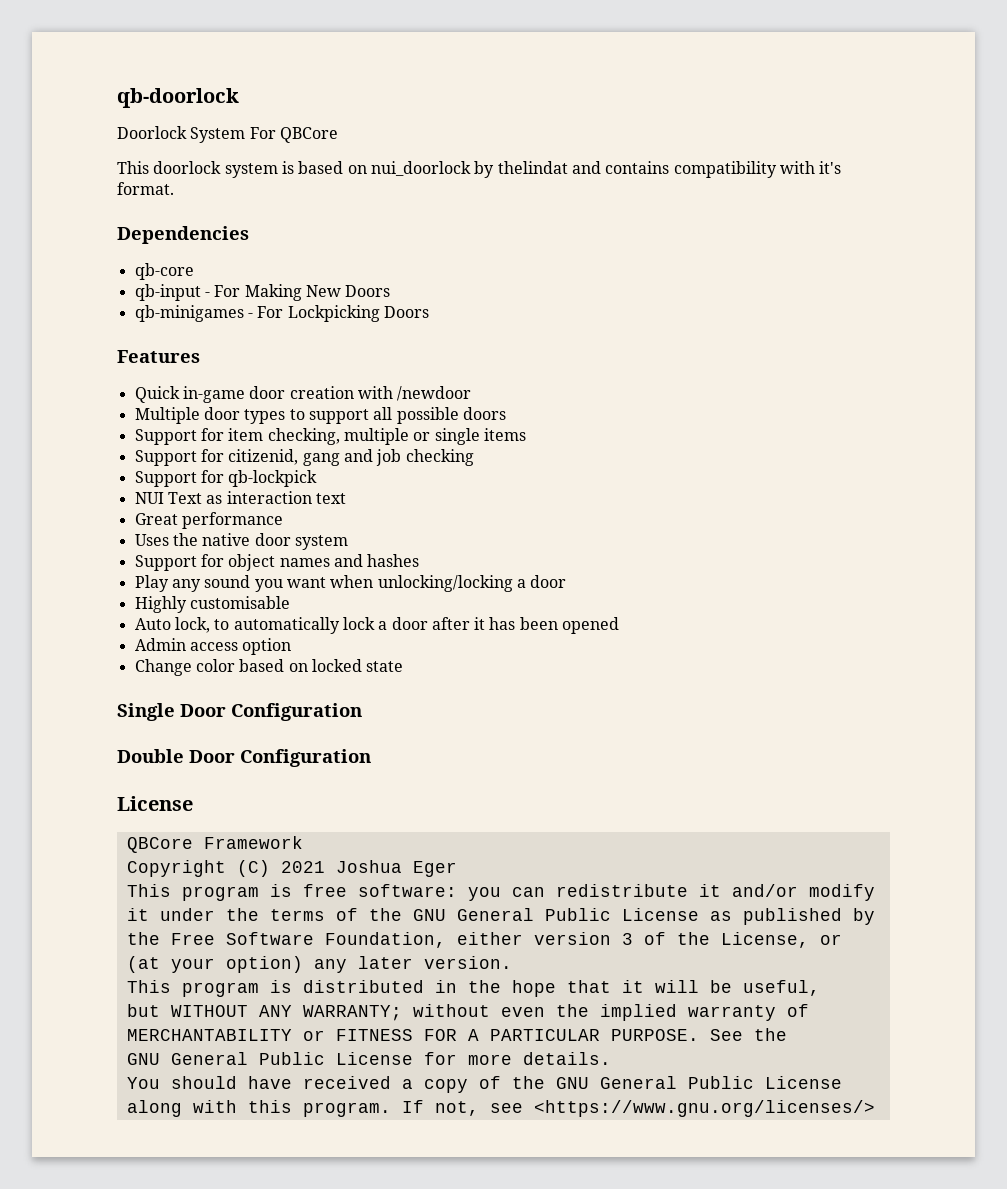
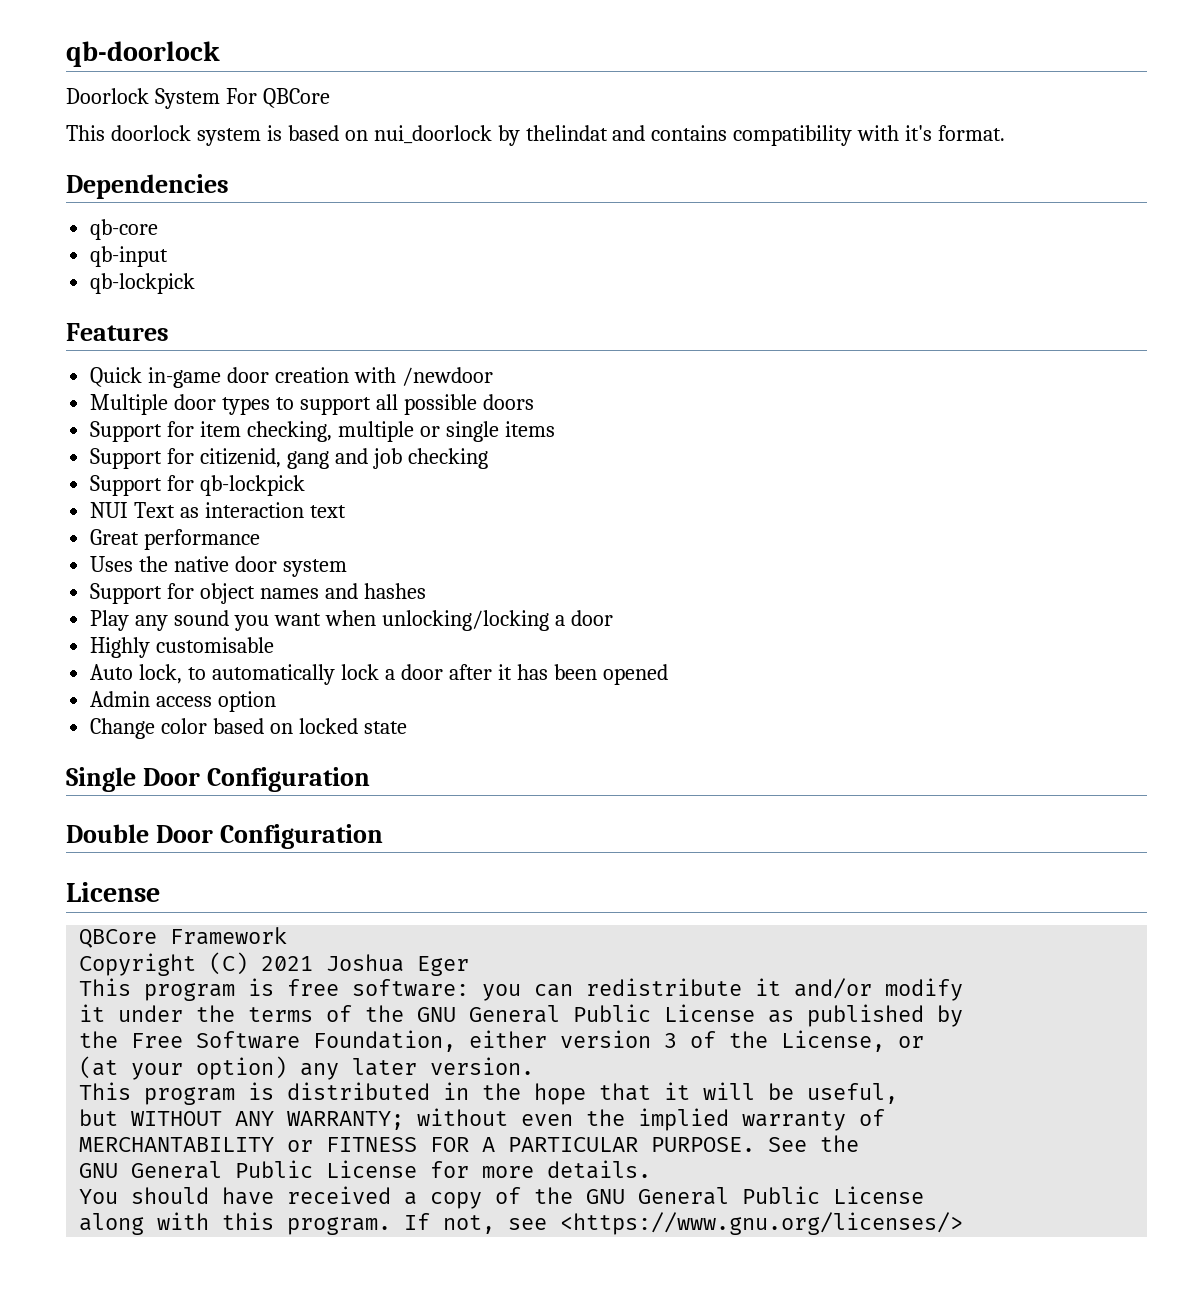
- qb-input - For Making New Doors
- qb-minigames - For Lockpicking Doors
+ qb-input
+ qb-lockpick

